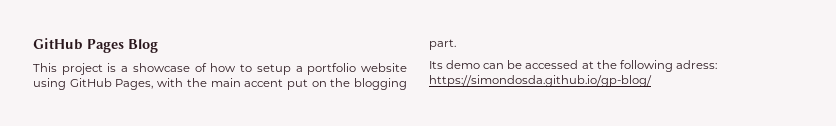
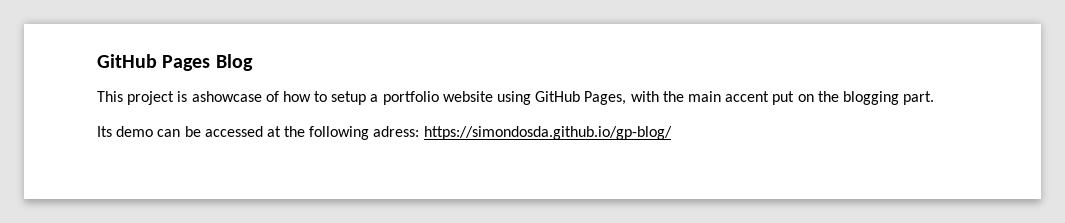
- This project is a showcase of how to setup a portfolio website using GitHub Pages, with the main accent put on the blogging part.
+ This project is ashowcase of how to setup a portfolio website using GitHub Pages, with the main accent put on the blogging part.

